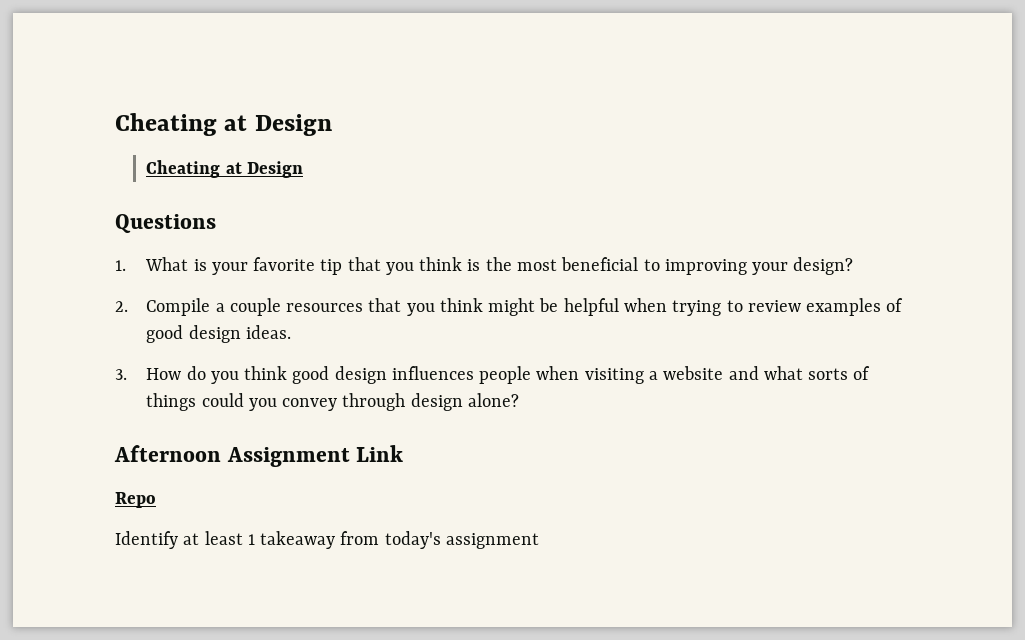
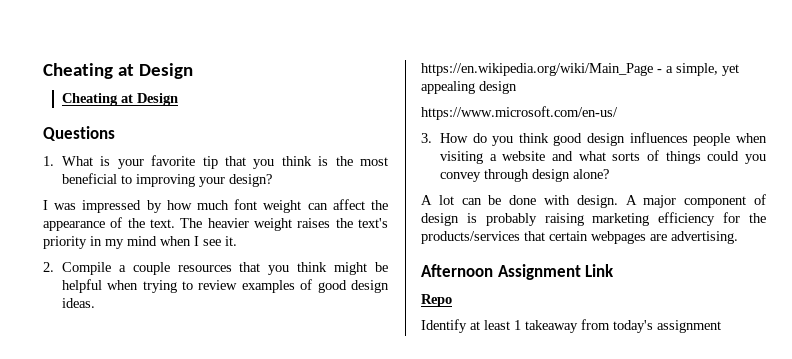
+ I was impressed by how much font weight can affect the appearance of the text. The heavier weight raises the text's priority in my mind when I see it.
+ https://en.wikipedia.org/wiki/Main_Page - a simple, yet appealing design
+ https://www.microsoft.com/en-us/
+ A lot can be done with design. A major component of design is probably raising marketing efficiency for the products/services that certain webpages are advertising.

